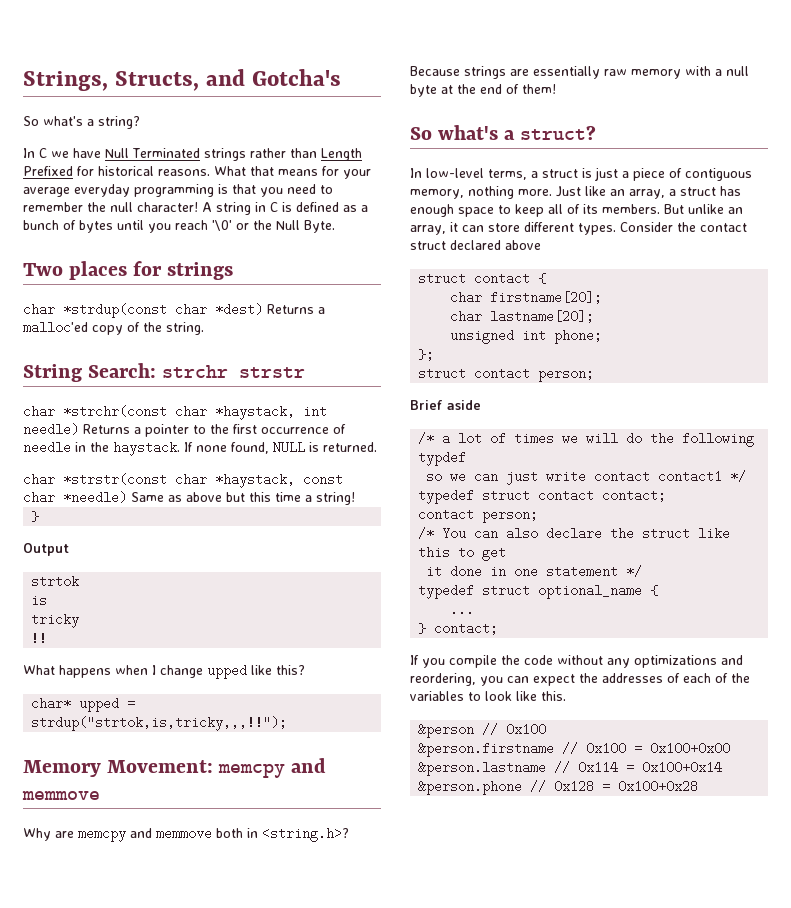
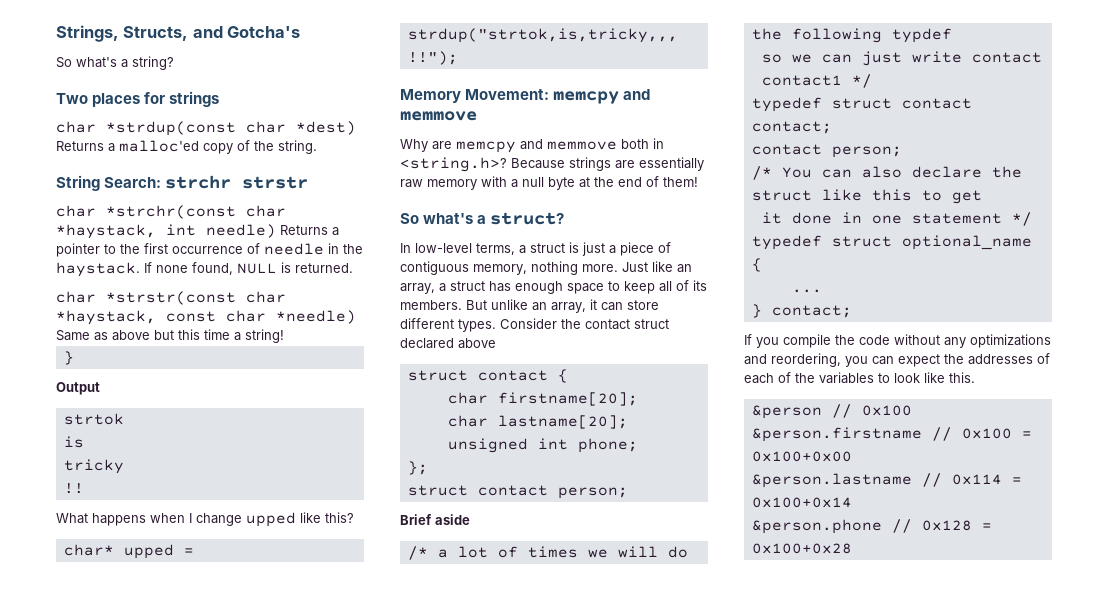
- In C we have Null Terminated strings rather than Length Prefixed for historical reasons. What that means for your average everyday programming is that you need to remember the null character! A string in C is defined as a bunch of bytes until you reach '\0' or the Null Byte.

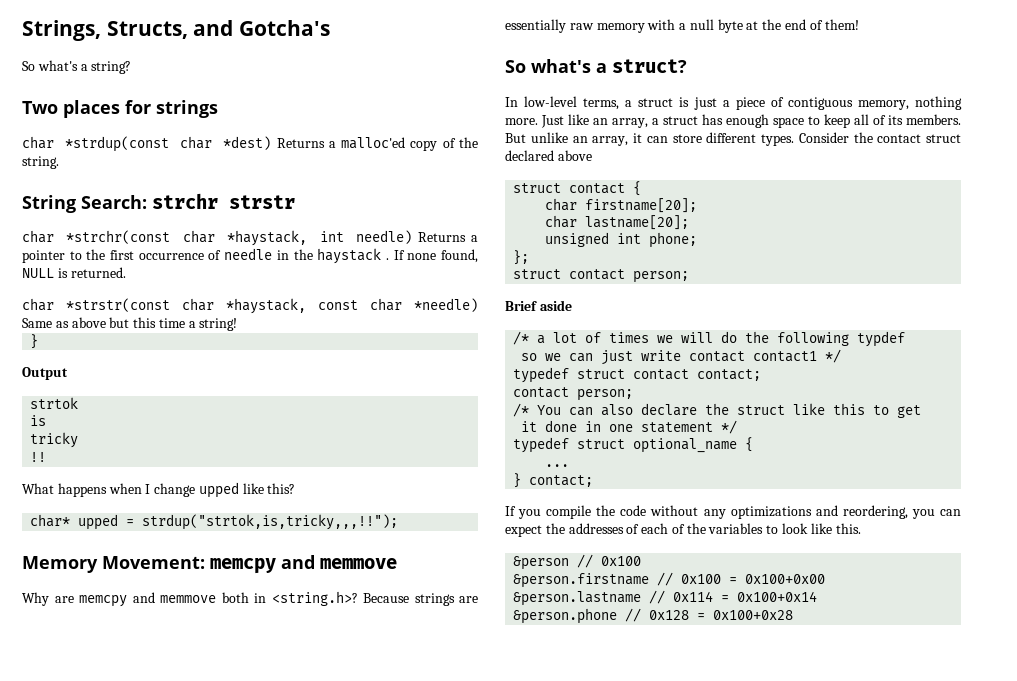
- char *strchr(const char *haystack, int needle) Returns a pointer to the first occurrence of needle in the haystack.
+ char *strchr(const char *haystack, int needle) Returns a pointer to the first occurrence of needle in the haystack .

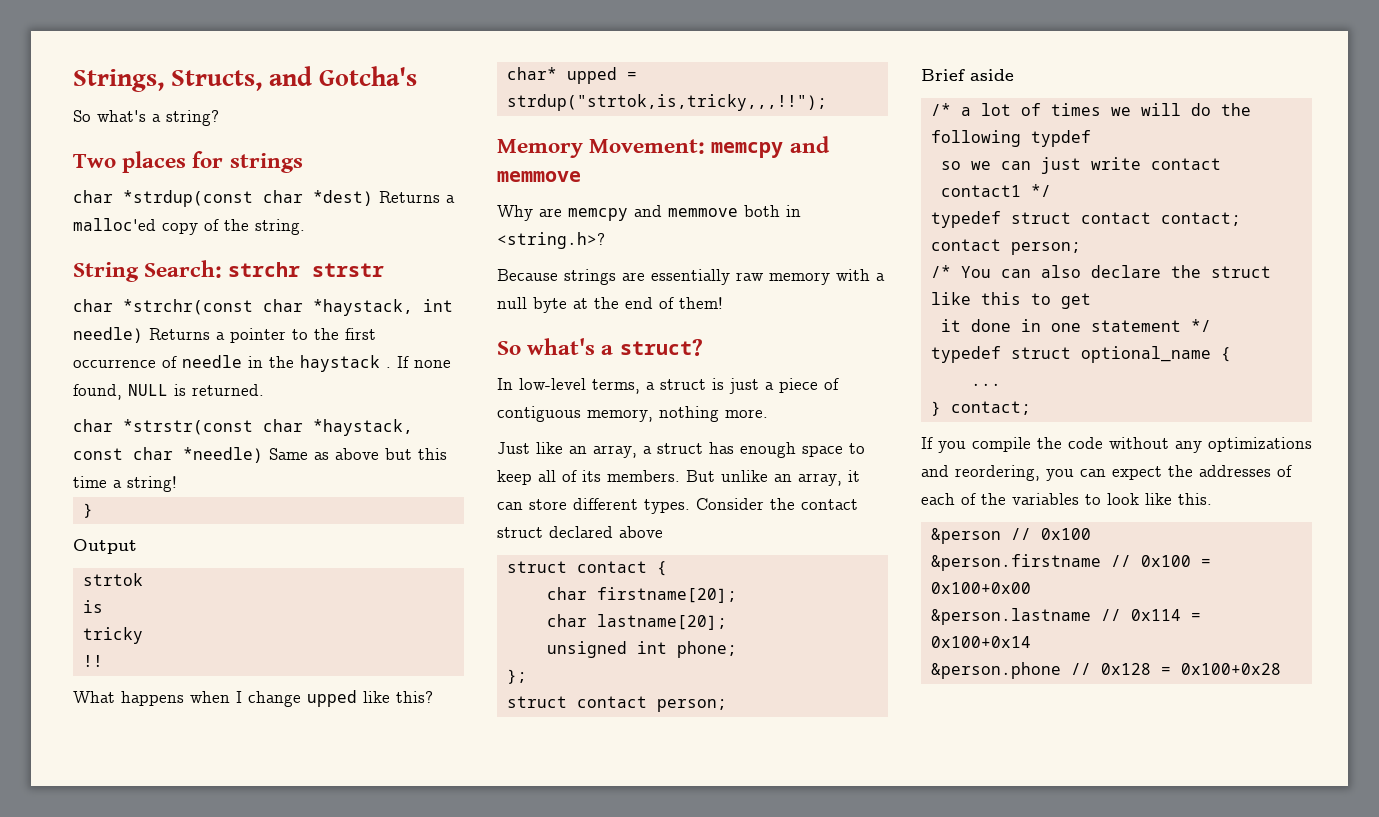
- Why are memcpy and memmove both in <string.h>? Because strings are essentially raw memory with a null byte at the end of them!
+ Why are memcpy and memmove both in <string.h>?
+ Because strings are essentially raw memory with a null byte at the end of them!
- In low-level terms, a struct is just a piece of contiguous memory, nothing more. Just like an array, a struct has enough space to keep all of its members.
+ In low-level terms, a struct is just a piece of contiguous memory, nothing more.
+ Just like an array, a struct has enough space to keep all of its members.

